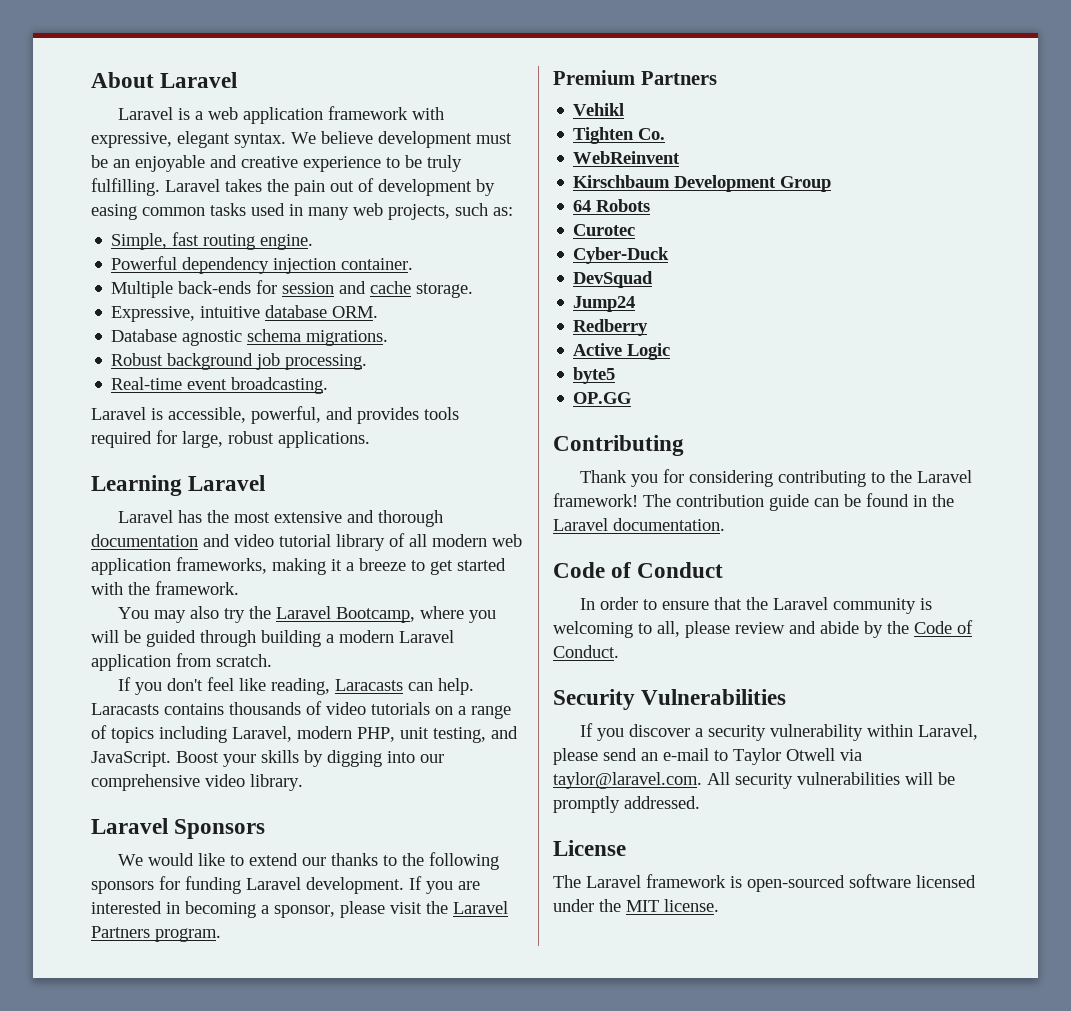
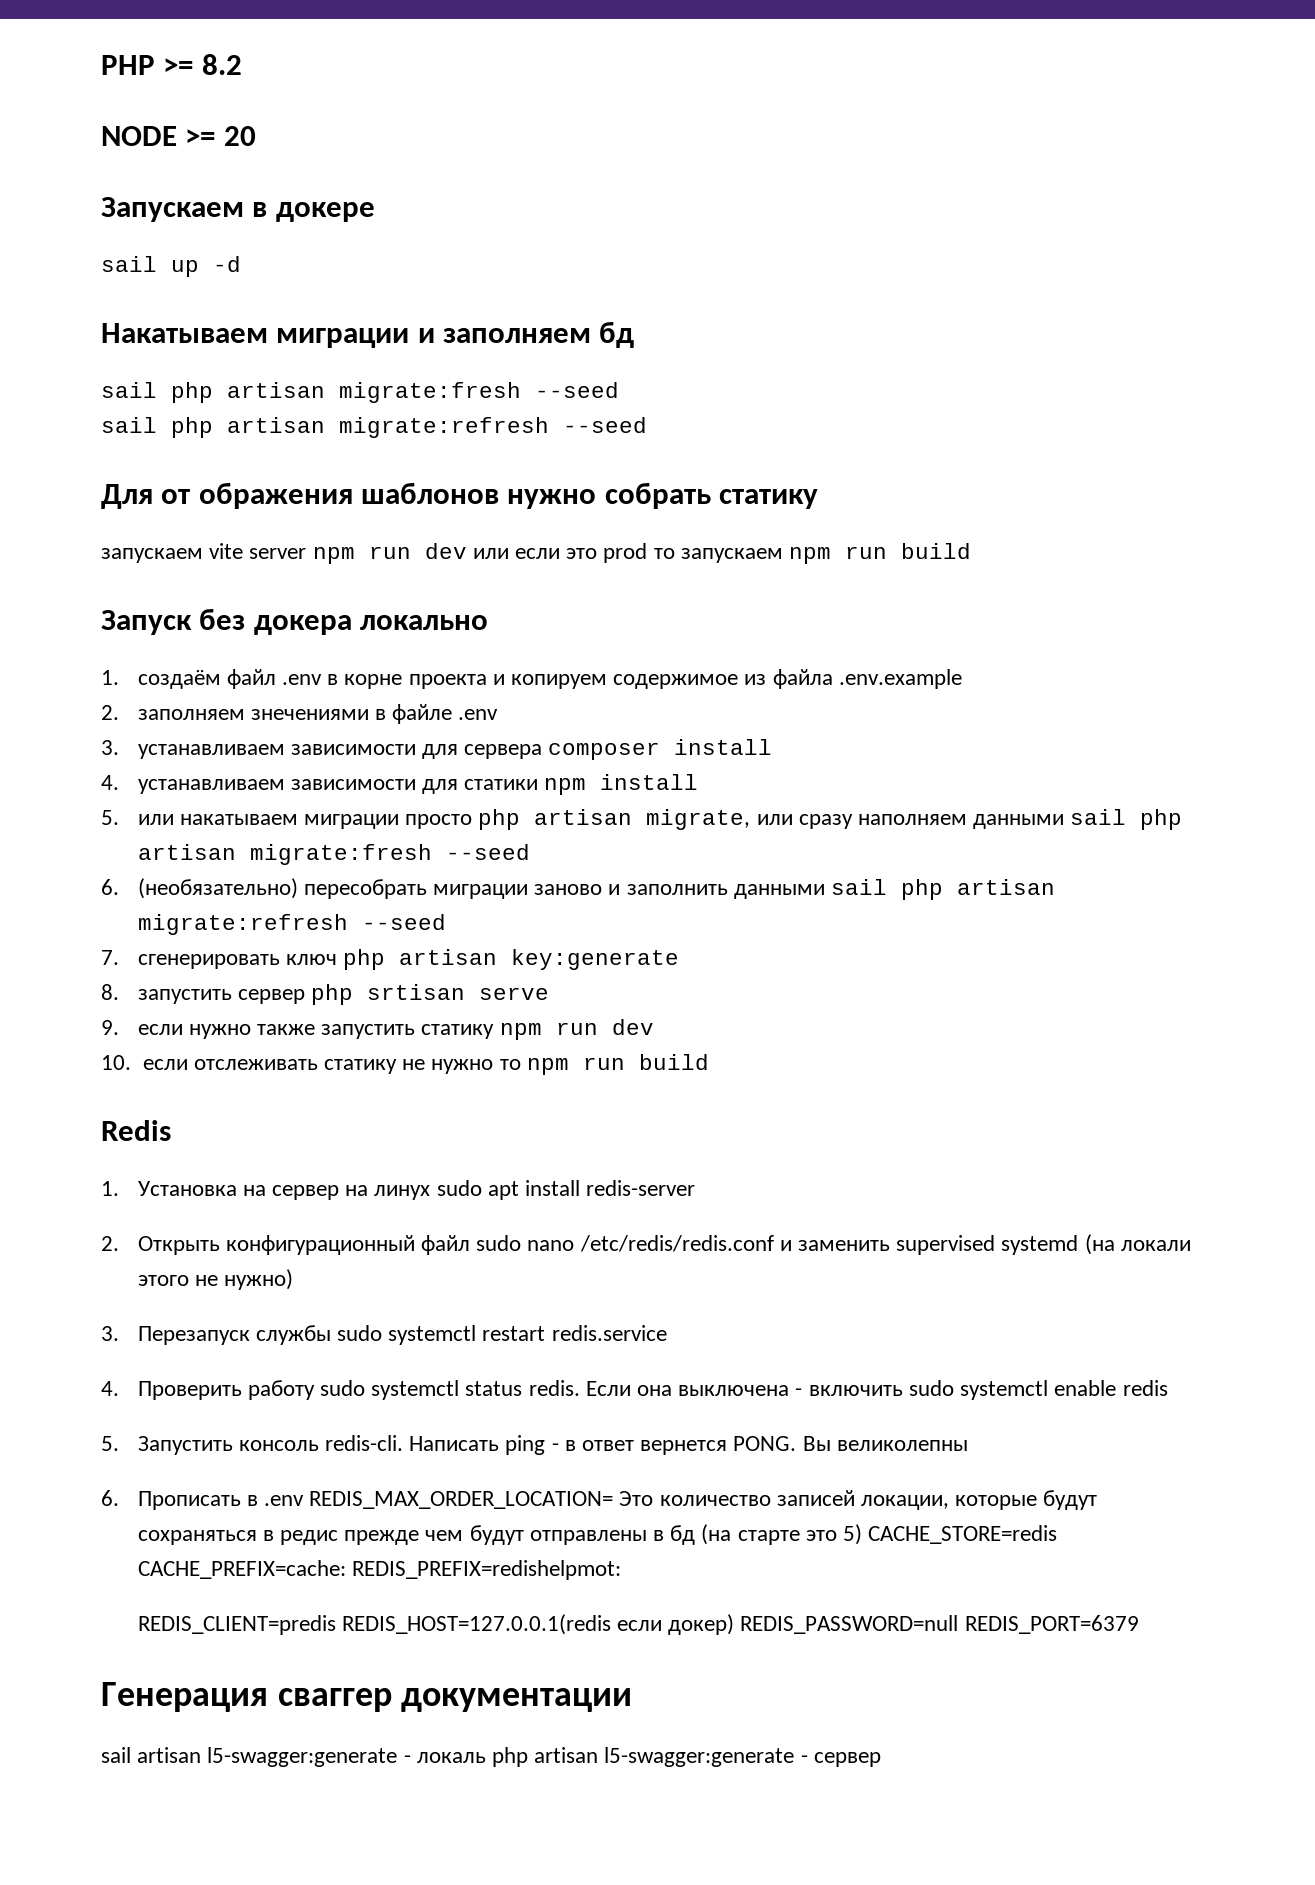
- About Laravel
- Laravel is a web application framework with expressive, elegant syntax. We believe development must be an enjoyable and creative experience to be truly fulfilling. Laravel takes the pain out of development by easing common tasks used in many web projects, such as:
- Simple, fast routing engine.
- Powerful dependency injection container.
- Multiple back-ends for session and cache storage.
- Expressive, intuitive database ORM.
- Database agnostic schema migrations.
- Robust background job processing.
- Real-time event broadcasting.
- Laravel is accessible, powerful, and provides tools required for large, robust applications.
- Learning Laravel
- Laravel has the most extensive and thorough documentation and video tutorial library of all modern web application frameworks, making it a breeze to get started with the framework.
- You may also try the Laravel Bootcamp, where you will be guided through building a modern Laravel application from scratch.
- If you don't feel like reading, Laracasts can help. Laracasts contains thousands of video tutorials on a range of topics including Laravel, modern PHP, unit testing, and JavaScript. Boost your skills by digging into our comprehensive video library.
- Laravel Sponsors
- We would like to extend our thanks to the following sponsors for funding Laravel development. If you are interested in becoming a sponsor, please visit the Laravel Partners program.
- Premium Partners
- Vehikl
- Tighten Co.
- WebReinvent
- Kirschbaum Development Group
- 64 Robots
- Curotec
- Cyber-Duck
- DevSquad
- Jump24
- Redberry
- Active Logic
- byte5
- OP.GG
- Contributing
- Thank you for considering contributing to the Laravel framework! The contribution guide can be found in the Laravel documentation.
- Code of Conduct
- In order to ensure that the Laravel community is welcoming to all, please review and abide by the Code of Conduct.
- Security Vulnerabilities
- If you discover a security vulnerability within Laravel, please send an e-mail to Taylor Otwell via taylor@laravel.com. All security vulnerabilities will be promptly addressed.
- License
- The Laravel framework is open-sourced software licensed under the MIT license.
+ PHP >= 8.2
+ NODE >= 20
+ Запускаем в докере
+ sail up -d
+ Накатываем миграции и заполняем бд
+ sail php artisan migrate:fresh --seed
+ sail php artisan migrate:refresh --seed
+ Для от ображения шаблонов нужно собрать статику
+ запускаем vite server npm run dev или если это prod то запускаем npm run build
+ Запуск без докера локально
+ 1. создаём файл .env в корне проекта и копируем содержимое из файла .env.example
+ 2. заполняем знечениями в файле .env
+ 3. устанавливаем зависимости для сервера composer install
+ 4. устанавливаем зависимости для статики npm install
+ 5. или накатываем миграции просто php artisan migrate, или сразу наполняем данными sail php artisan migrate:fresh --seed
+ 6. (необязательно) пересобрать миграции заново и заполнить данными sail php artisan migrate:refresh --seed
+ 7. сгенерировать ключ php artisan key:generate
+ 8. запустить сервер php srtisan serve
+ 9. если нужно также запустить статику npm run dev
+ 10. если отслеживать статику не нужно то npm run build
+ Redis
+ 1. Установка на сервер на линух sudo apt install redis-server
+ 2. Открыть конфигурационный файл sudo nano /etc/redis/redis.conf и заменить supervised systemd (на локали этого не нужно)
+ 3. Перезапуск службы sudo systemctl restart redis.service
+ 4. Проверить работу sudo systemctl status redis. Если она выключена - включить sudo systemctl enable redis
+ 5. Запустить консоль redis-cli. Написать ping - в ответ вернется PONG. Вы великолепны
+ 6. Прописать в .env REDIS_MAX_ORDER_LOCATION= Это количество записей локации, которые будут сохраняться в редис прежде чем будут отправлены в бд (на старте это 5) CACHE_STORE=redis CACHE_PREFIX=cache: REDIS_PREFIX=redishelpmot:
+ REDIS_CLIENT=predis REDIS_HOST=127.0.0.1(redis если докер) REDIS_PASSWORD=null REDIS_PORT=6379
+ Генерация сваггер документации
+ sail artisan l5-swagger:generate - локаль php artisan l5-swagger:generate - сервер

